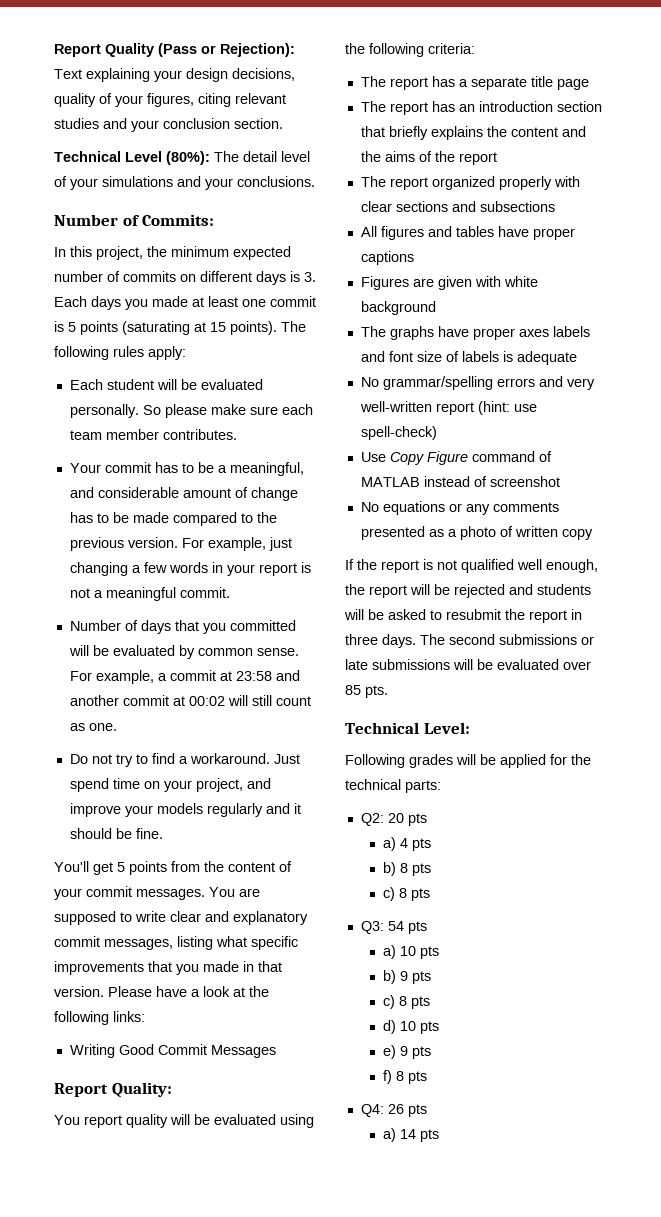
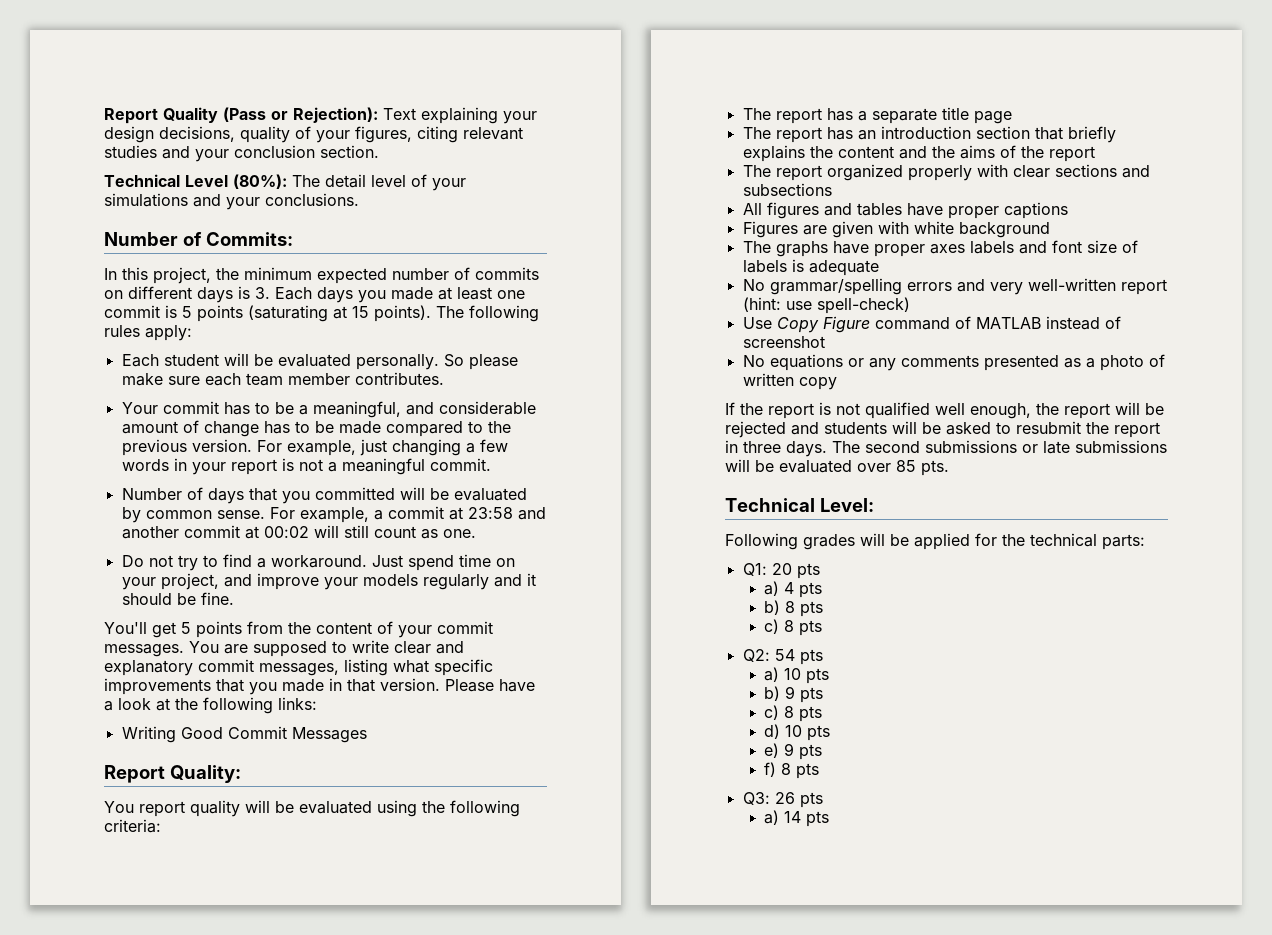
- Q2: 20 pts
+ Q1: 20 pts
- Q3: 54 pts
+ Q2: 54 pts
- Q4: 26 pts
+ Q3: 26 pts

